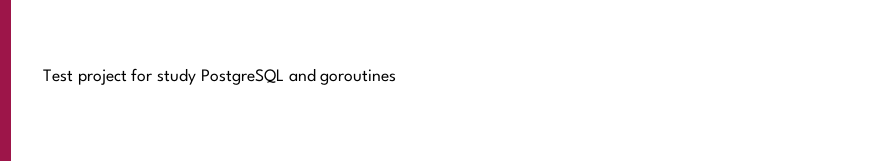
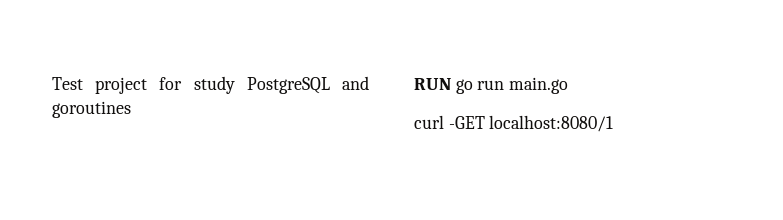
+ RUN go run main.go
+ curl -GET localhost:8080/1

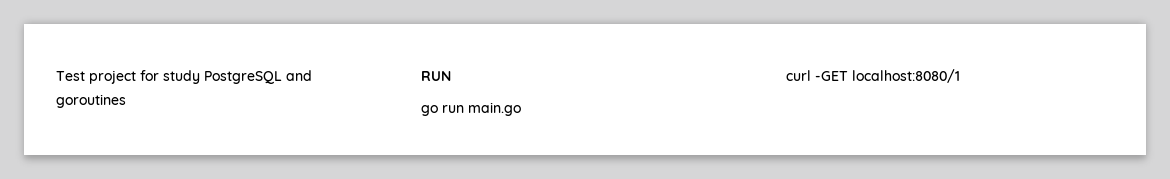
- RUN go run main.go
+ RUN
+ go run main.go

